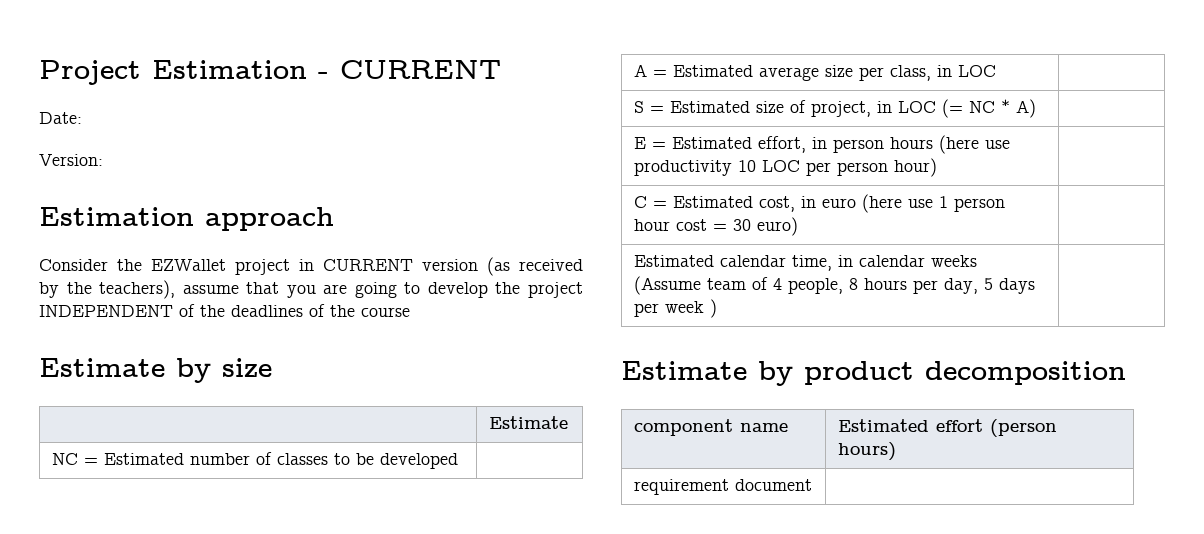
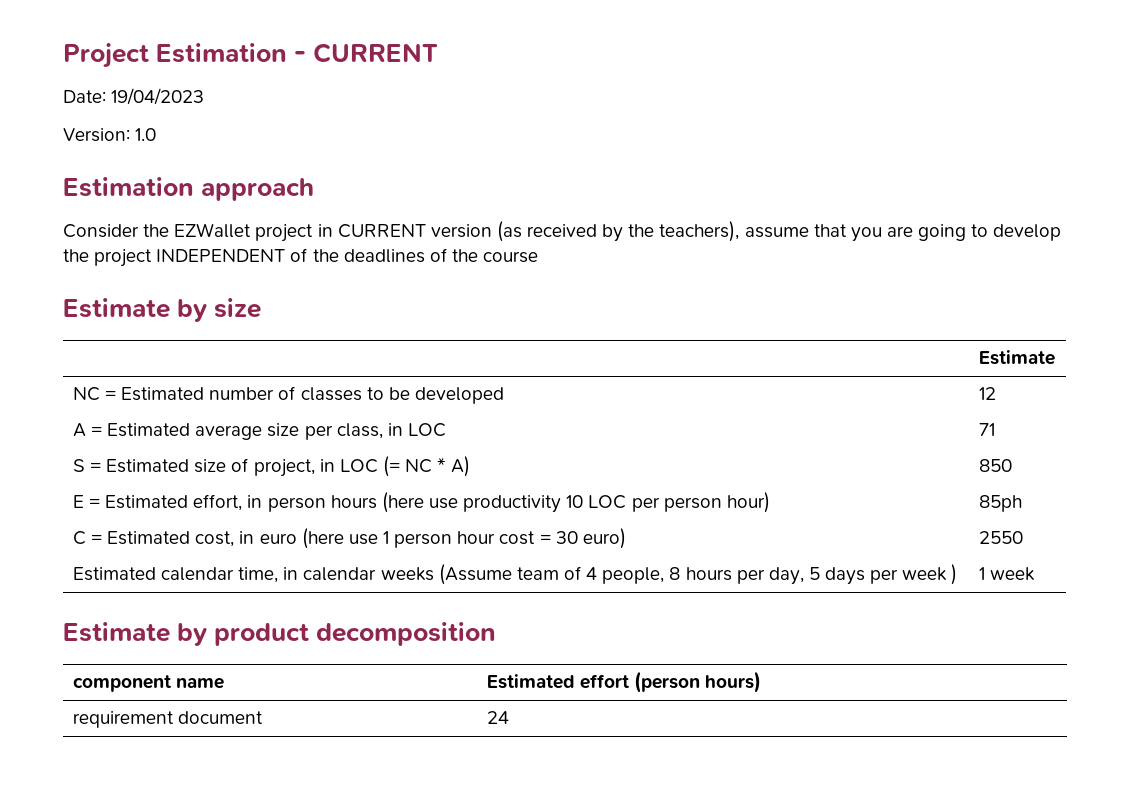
- Date:
+ Date: 19/04/2023
- Version:
+ Version: 1.0
- NC = Estimated number of classes to be developed |
+ NC = Estimated number of classes to be developed | 12
- A = Estimated average size per class, in LOC |
+ A = Estimated average size per class, in LOC | 71
- S = Estimated size of project, in LOC (= NC * A) |
+ S = Estimated size of project, in LOC (= NC * A) | 850
- E = Estimated effort, in person hours (here use productivity 10 LOC per person hour) |
+ E = Estimated effort, in person hours (here use productivity 10 LOC per person hour) | 85ph
- C = Estimated cost, in euro (here use 1 person hour cost = 30 euro) |
+ C = Estimated cost, in euro (here use 1 person hour cost = 30 euro) | 2550
- Estimated calendar time, in calendar weeks (Assume team of 4 people, 8 hours per day, 5 days per week ) |
+ Estimated calendar time, in calendar weeks (Assume team of 4 people, 8 hours per day, 5 days per week ) | 1 week
- requirement document |
+ requirement document | 24

